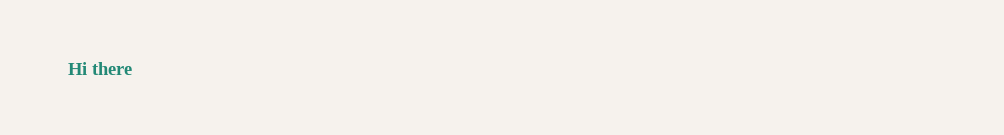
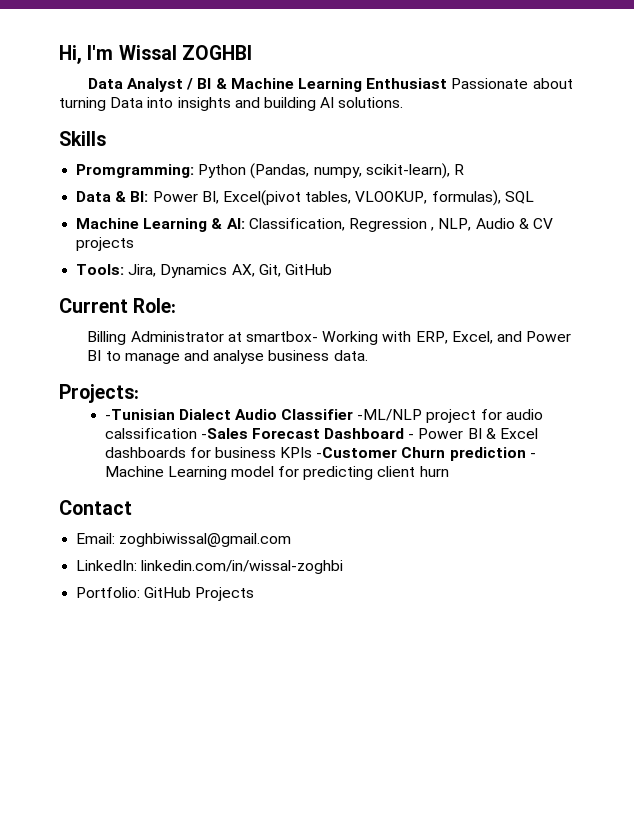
- Hi there
+ Hi, I'm Wissal ZOGHBI
+ Data Analyst / BI & Machine Learning Enthusiast Passionate about turning Data into insights and building AI solutions.
+ Skills
+ Promgramming: Python (Pandas, numpy, scikit-learn), R
+ Data & BI: Power BI, Excel(pivot tables, VLOOKUP, formulas), SQL
+ Machine Learning & AI: Classification, Regression , NLP, Audio & CV projects
+ Tools: Jira, Dynamics AX, Git, GitHub
+ Current Role:
+ Billing Administrator at smartbox- Working with ERP, Excel, and Power BI to manage and analyse business data.
+ Projects:
+ -Tunisian Dialect Audio Classifier -ML/NLP project for audio calssification -Sales Forecast Dashboard - Power BI & Excel dashboards for business KPIs -Customer Churn prediction - Machine Learning model for predicting client hurn
+ Contact
+ Email: zoghbiwissal@gmail.com
+ LinkedIn: linkedin.com/in/wissal-zoghbi
+ Portfolio: GitHub Projects

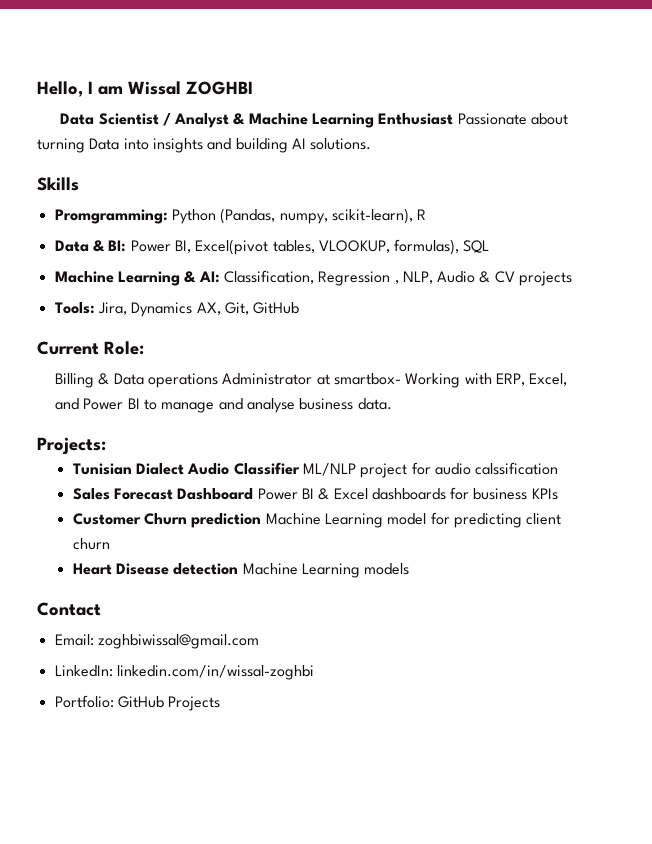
- Hi, I'm Wissal ZOGHBI
+ Hello, I am Wissal ZOGHBI
- Data Analyst / BI & Machine Learning Enthusiast Passionate about turning Data into insights and building AI solutions.
+ Data Scientist / Analyst & Machine Learning Enthusiast Passionate about turning Data into insights and building AI solutions.
- Billing Administrator at smartbox- Working with ERP, Excel, and Power BI to manage and analyse business data.
+ Billing & Data operations Administrator at smartbox- Working with ERP, Excel, and Power BI to manage and analyse business data.
- -Tunisian Dialect Audio Classifier -ML/NLP project for audio calssification -Sales Forecast Dashboard - Power BI & Excel dashboards for business KPIs -Customer Churn prediction - Machine Learning model for predicting client hurn
+ Tunisian Dialect Audio Classifier ML/NLP project for audio calssification
+ Sales Forecast Dashboard Power BI & Excel dashboards for business KPIs
+ Customer Churn prediction Machine Learning model for predicting client churn
+ Heart Disease detection Machine Learning models

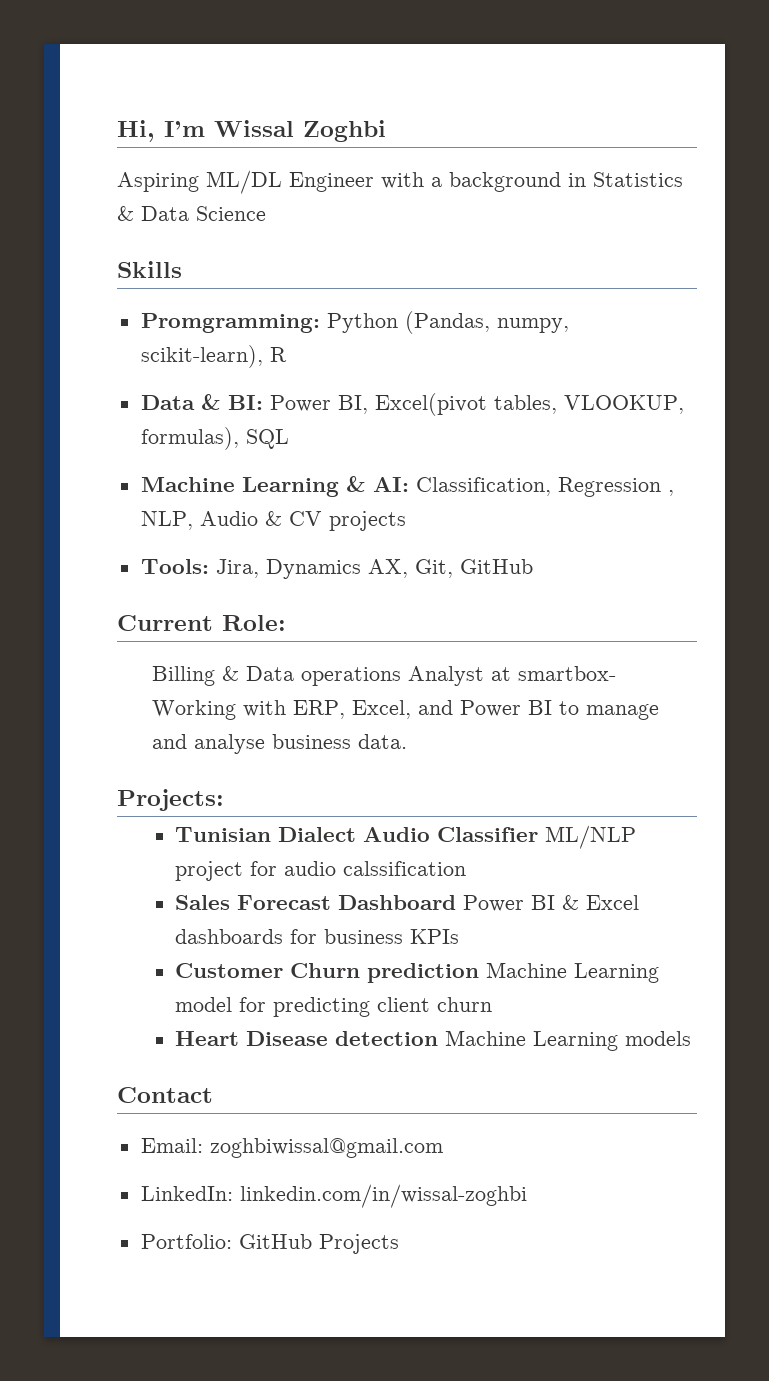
- Hello, I am Wissal ZOGHBI
- Data Scientist / Analyst & Machine Learning Enthusiast Passionate about turning Data into insights and building AI solutions.
+ Hi, I’m Wissal Zoghbi
+ Aspiring ML/DL Engineer with a background in Statistics & Data Science
- Billing & Data operations Administrator at smartbox- Working with ERP, Excel, and Power BI to manage and analyse business data.
+ Billing & Data operations Analyst at smartbox- Working with ERP, Excel, and Power BI to manage and analyse business data.

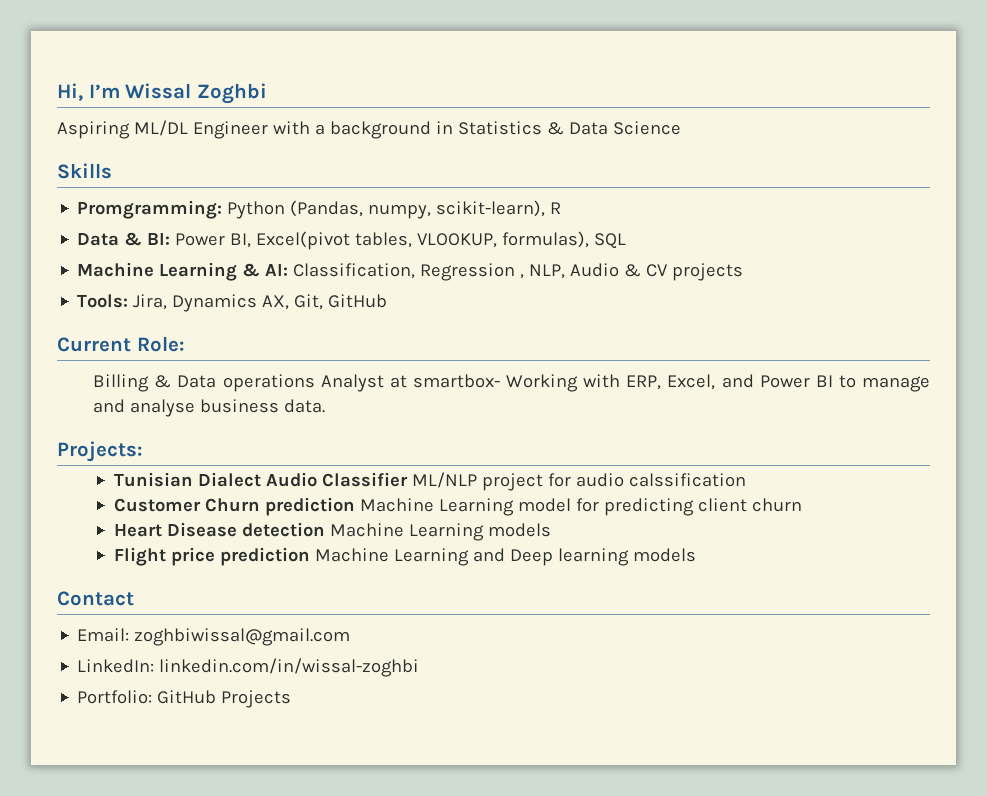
- Sales Forecast Dashboard Power BI & Excel dashboards for business KPIs
+ Flight price prediction Machine Learning and Deep learning models

